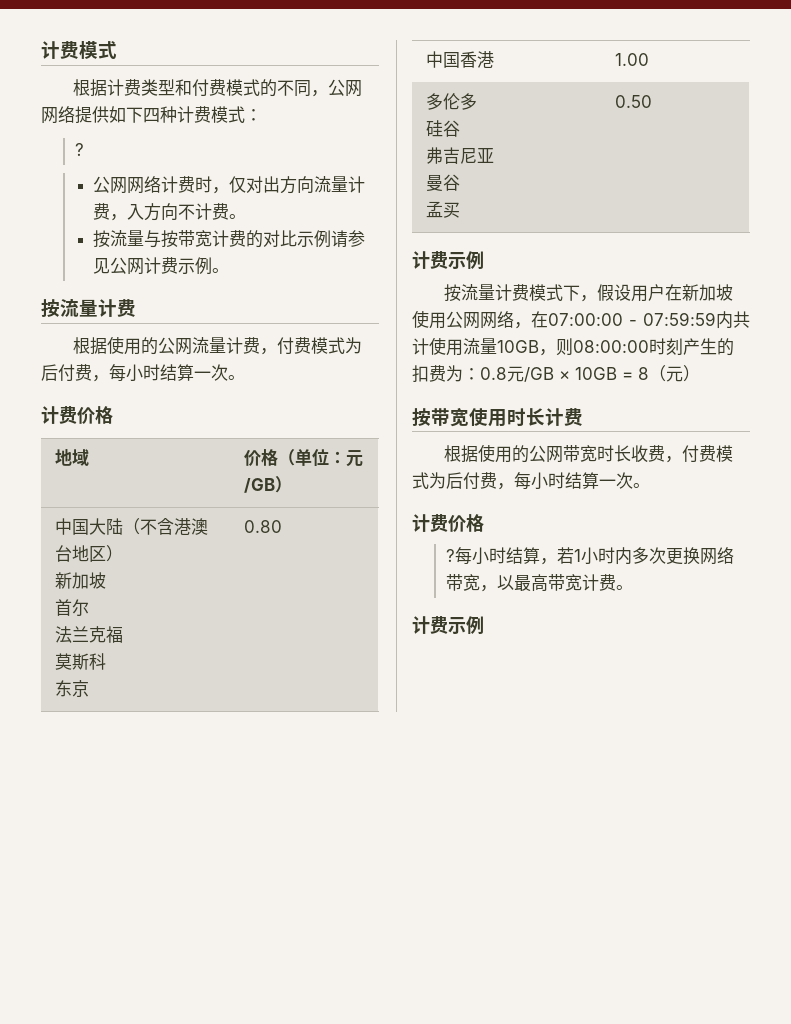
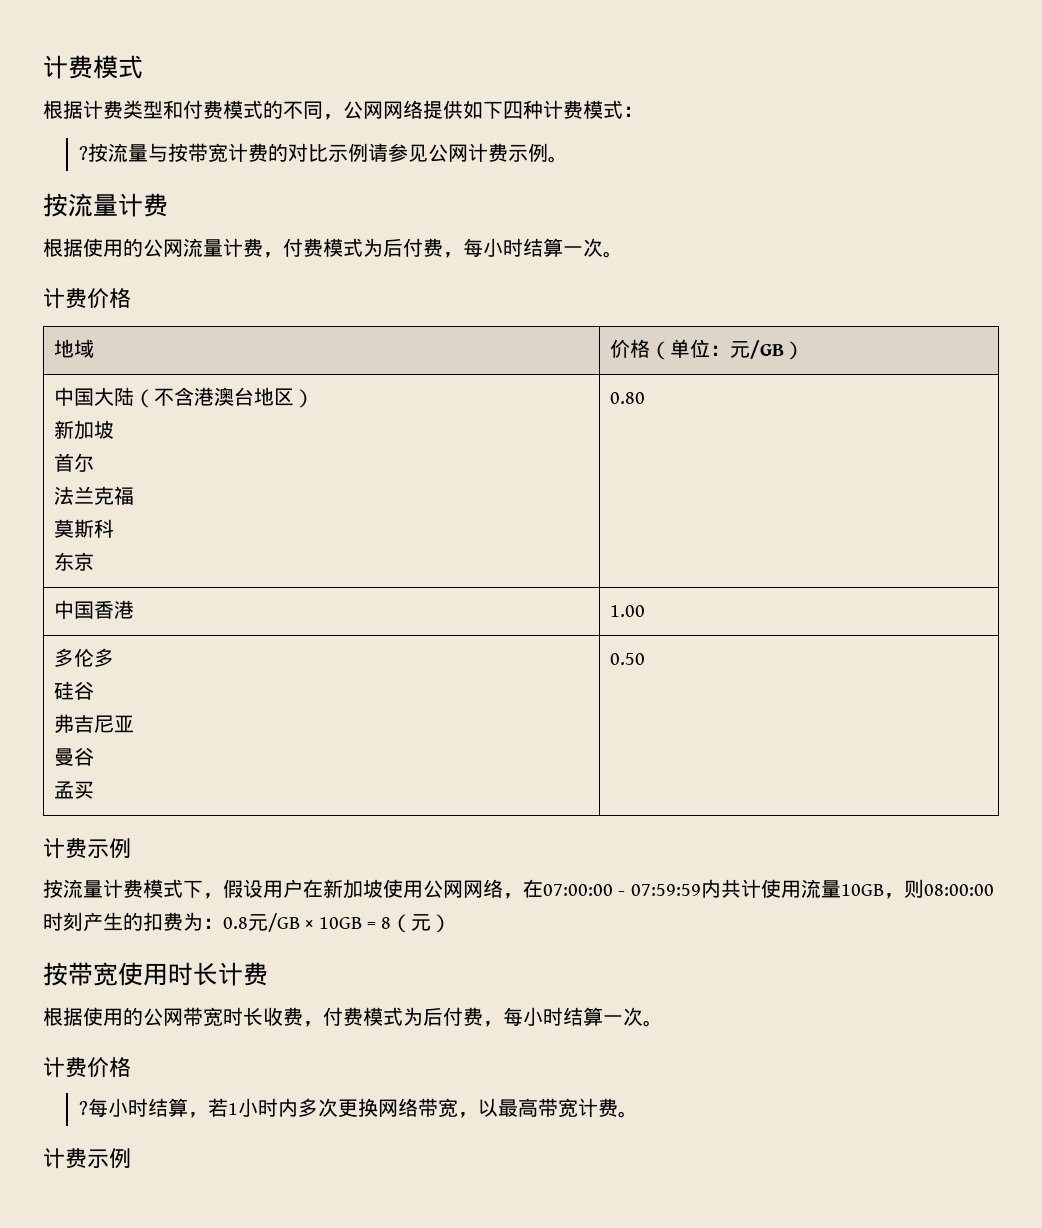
  根据计费类型和付费模式的不同，公网网络提供如下四种计费模式：
- ?
- 公网网络计费时，仅对出方向流量计费，入方向不计费。
- 按流量与按带宽计费的对比示例请参见公网计费示例。
+ ?按流量与按带宽计费的对比示例请参见公网计费示例。

